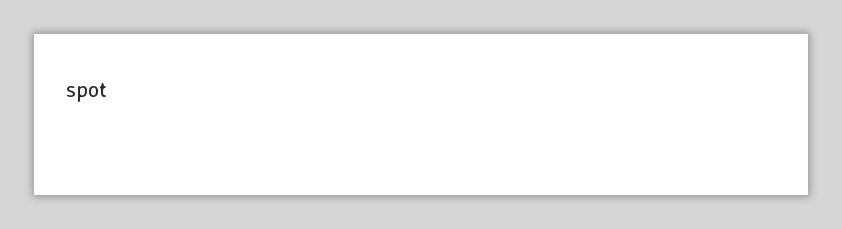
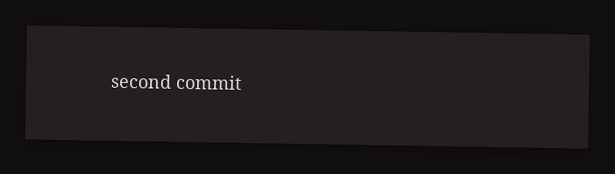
- spot
+ second commit

